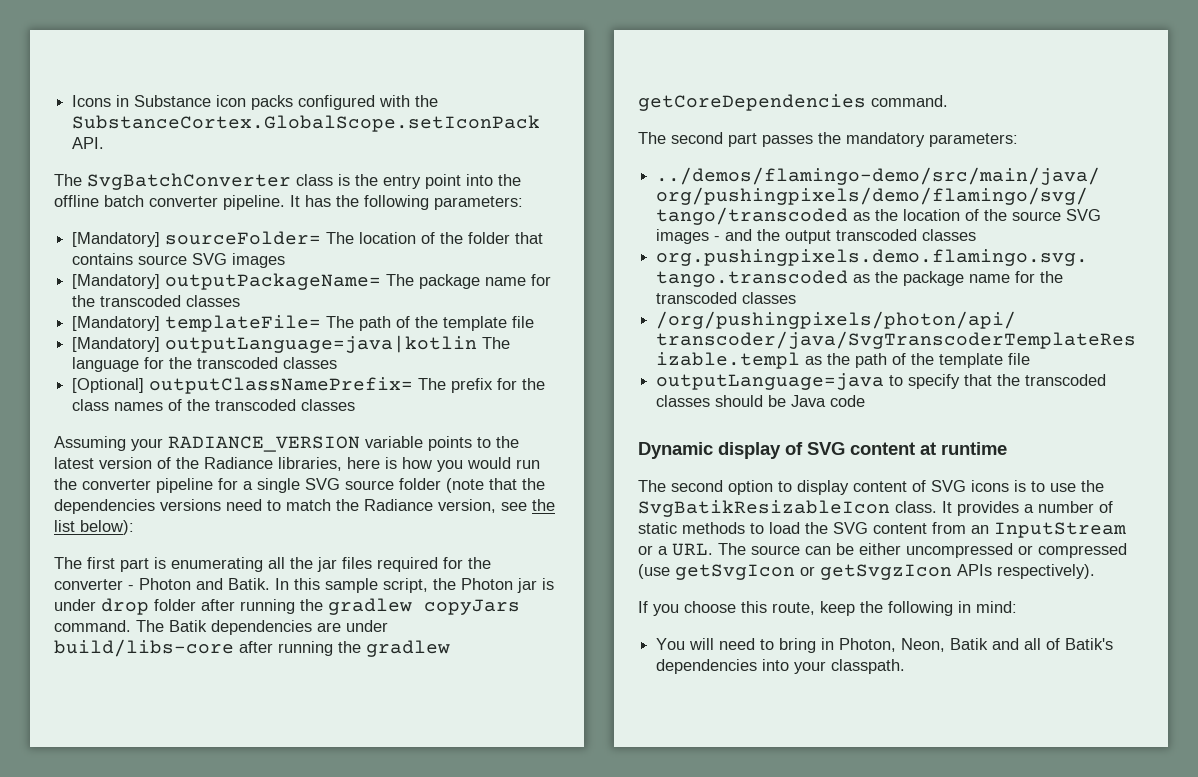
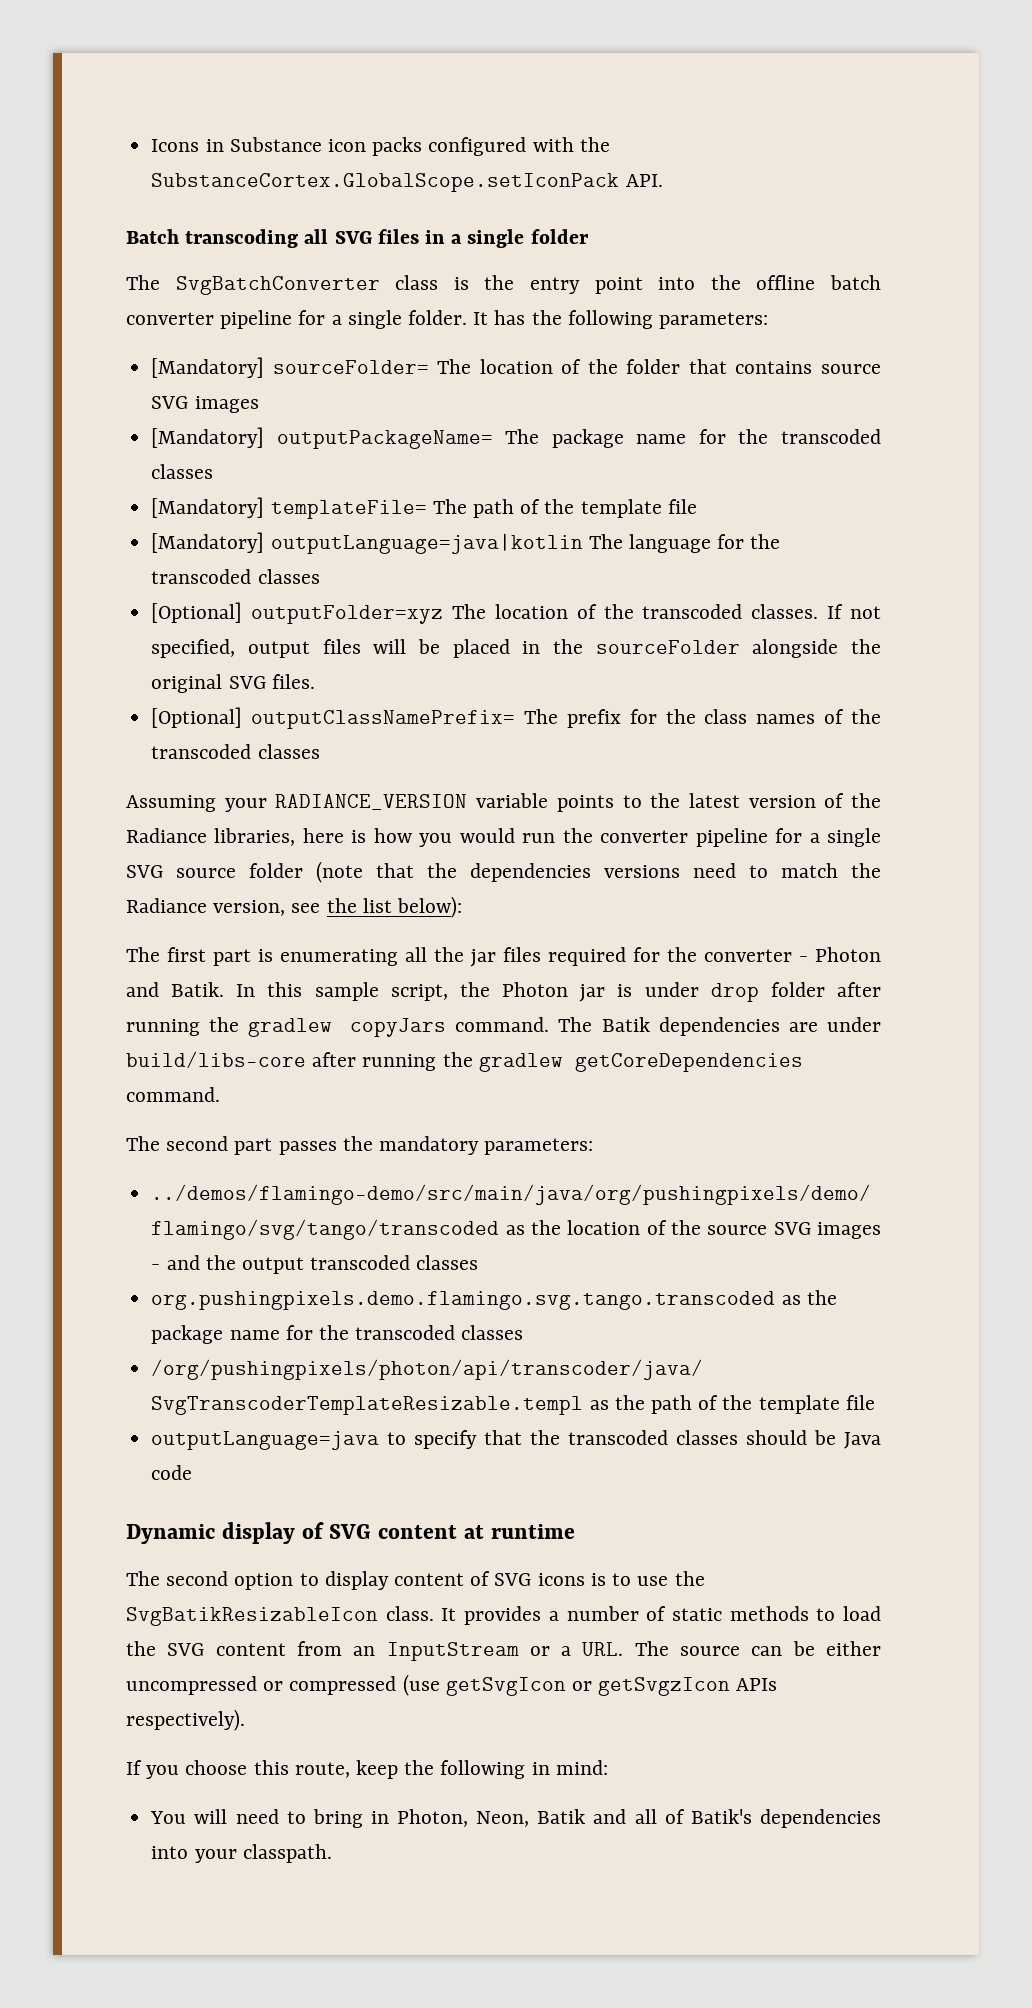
+ Batch transcoding all SVG files in a single folder
- The SvgBatchConverter class is the entry point into the offline batch converter pipeline.
+ The SvgBatchConverter class is the entry point into the offline batch converter pipeline for a single folder.
+ [Optional] outputFolder=xyz The location of the transcoded classes. If not specified, output files will be placed in the sourceFolder alongside the original SVG files.

